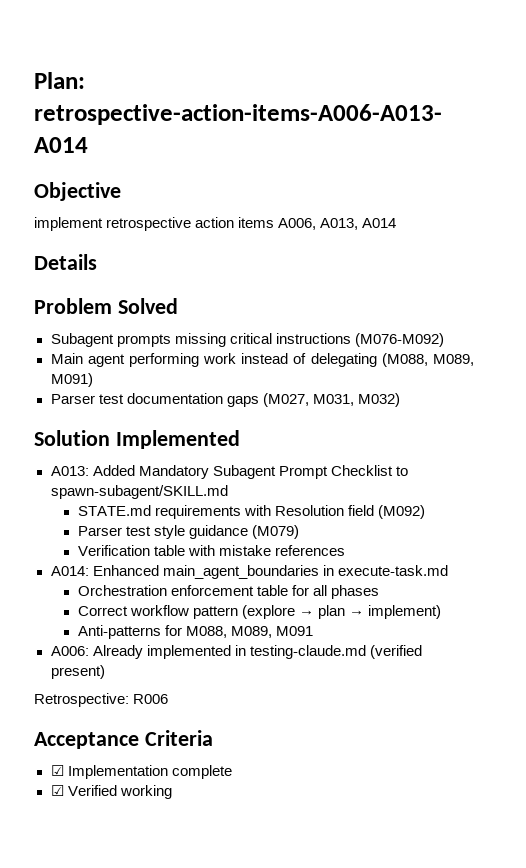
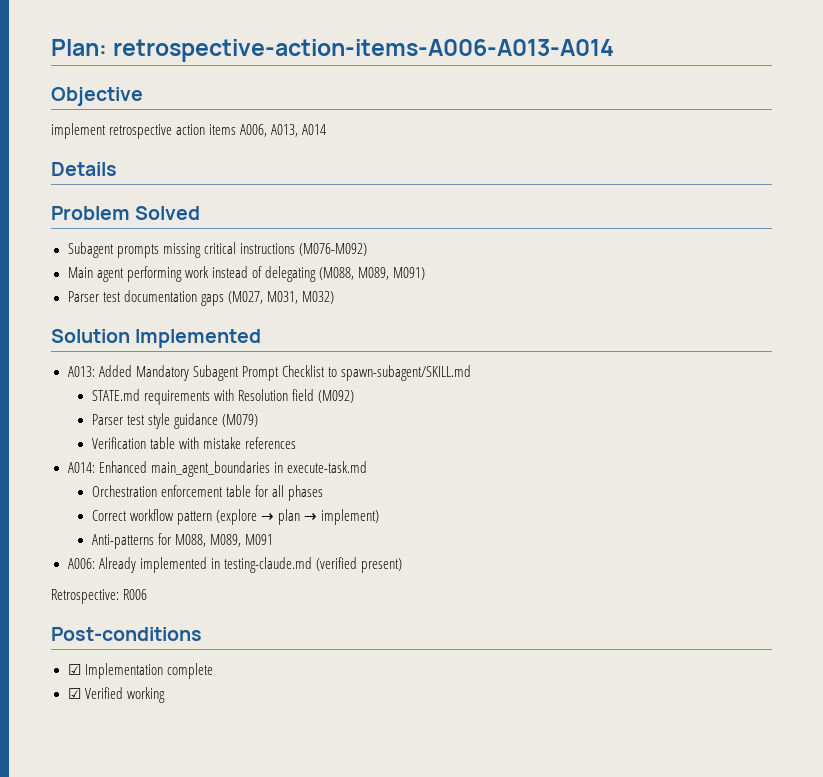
- Acceptance Criteria
+ Post-conditions

